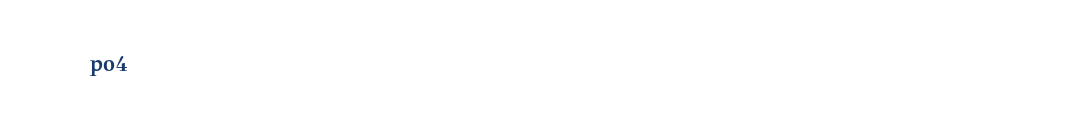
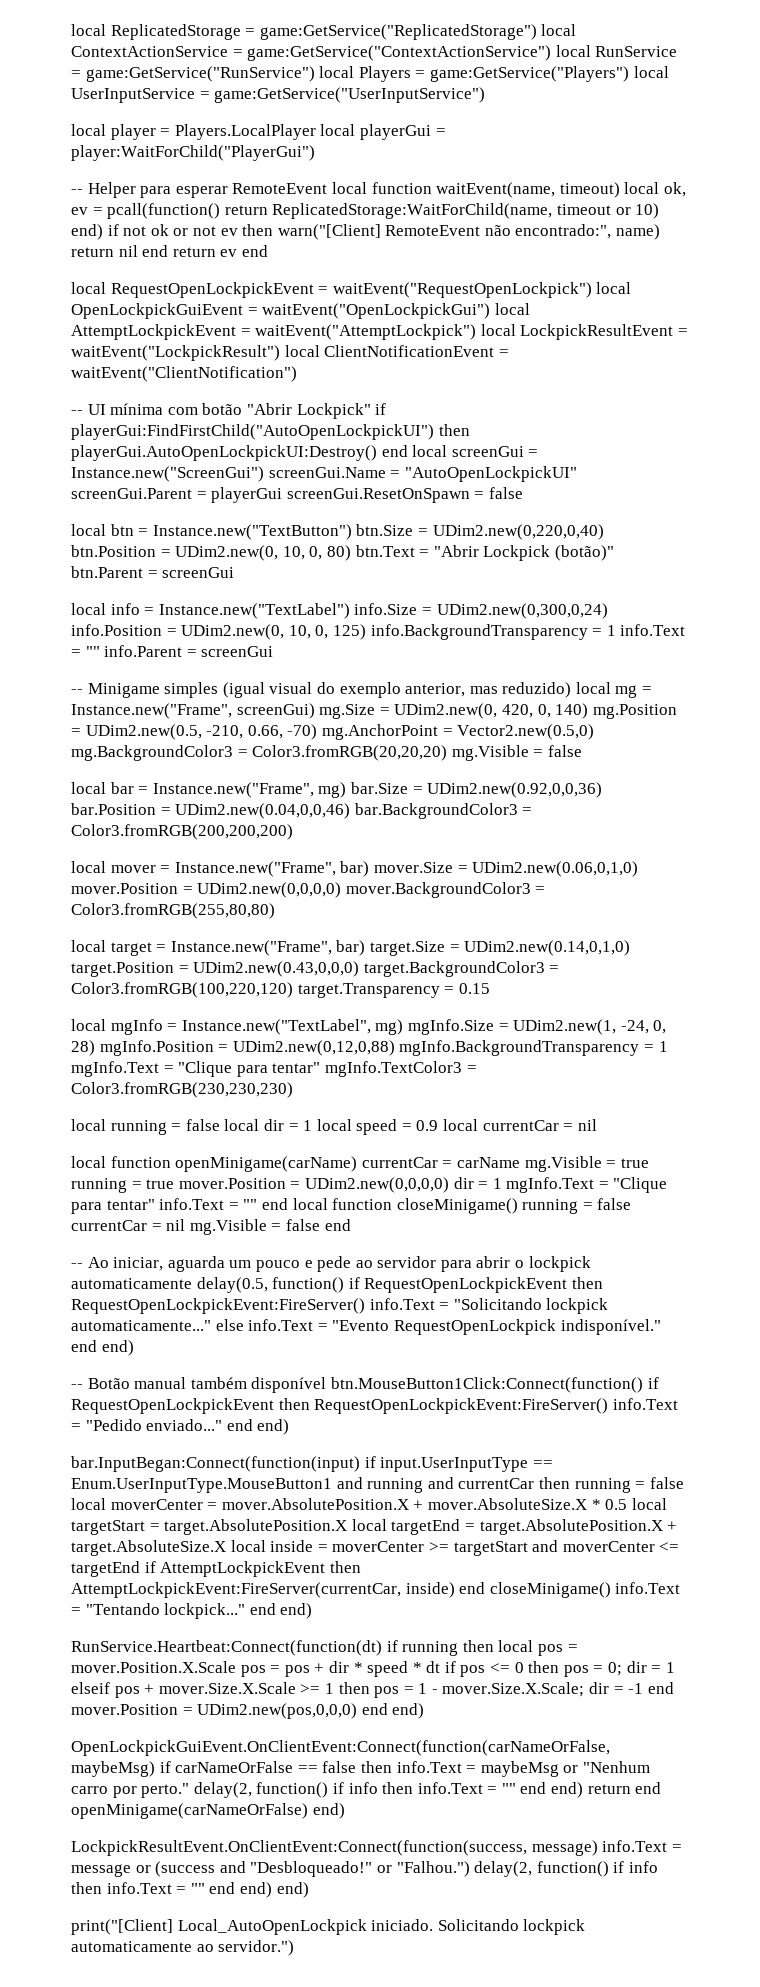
- po4
+ local ReplicatedStorage = game:GetService("ReplicatedStorage") local ContextActionService = game:GetService("ContextActionService") local RunService = game:GetService("RunService") local Players = game:GetService("Players") local UserInputService = game:GetService("UserInputService")
+ local player = Players.LocalPlayer local playerGui = player:WaitForChild("PlayerGui")
+ -- Helper para esperar RemoteEvent local function waitEvent(name, timeout) local ok, ev = pcall(function() return ReplicatedStorage:WaitForChild(name, timeout or 10) end) if not ok or not ev then warn("[Client] RemoteEvent não encontrado:", name) return nil end return ev end
+ local RequestOpenLockpickEvent = waitEvent("RequestOpenLockpick") local OpenLockpickGuiEvent = waitEvent("OpenLockpickGui") local AttemptLockpickEvent = waitEvent("AttemptLockpick") local LockpickResultEvent = waitEvent("LockpickResult") local ClientNotificationEvent = waitEvent("ClientNotification")
+ -- UI mínima com botão "Abrir Lockpick" if playerGui:FindFirstChild("AutoOpenLockpickUI") then playerGui.AutoOpenLockpickUI:Destroy() end local screenGui = Instance.new("ScreenGui") screenGui.Name = "AutoOpenLockpickUI" screenGui.Parent = playerGui screenGui.ResetOnSpawn = false
+ local btn = Instance.new("TextButton") btn.Size = UDim2.new(0,220,0,40) btn.Position = UDim2.new(0, 10, 0, 80) btn.Text = "Abrir Lockpick (botão)" btn.Parent = screenGui
+ local info = Instance.new("TextLabel") info.Size = UDim2.new(0,300,0,24) info.Position = UDim2.new(0, 10, 0, 125) info.BackgroundTransparency = 1 info.Text = "" info.Parent = screenGui
+ -- Minigame simples (igual visual do exemplo anterior, mas reduzido) local mg = Instance.new("Frame", screenGui) mg.Size = UDim2.new(0, 420, 0, 140) mg.Position = UDim2.new(0.5, -210, 0.66, -70) mg.AnchorPoint = Vector2.new(0.5,0) mg.BackgroundColor3 = Color3.fromRGB(20,20,20) mg.Visible = false
+ local bar = Instance.new("Frame", mg) bar.Size = UDim2.new(0.92,0,0,36) bar.Position = UDim2.new(0.04,0,0,46) bar.BackgroundColor3 = Color3.fromRGB(200,200,200)
+ local mover = Instance.new("Frame", bar) mover.Size = UDim2.new(0.06,0,1,0) mover.Position = UDim2.new(0,0,0,0) mover.BackgroundColor3 = Color3.fromRGB(255,80,80)
+ local target = Instance.new("Frame", bar) target.Size = UDim2.new(0.14,0,1,0) target.Position = UDim2.new(0.43,0,0,0) target.BackgroundColor3 = Color3.fromRGB(100,220,120) target.Transparency = 0.15
+ local mgInfo = Instance.new("TextLabel", mg) mgInfo.Size = UDim2.new(1, -24, 0, 28) mgInfo.Position = UDim2.new(0,12,0,88) mgInfo.BackgroundTransparency = 1 mgInfo.Text = "Clique para tentar" mgInfo.TextColor3 = Color3.fromRGB(230,230,230)
+ local running = false local dir = 1 local speed = 0.9 local currentCar = nil
+ local function openMinigame(carName) currentCar = carName mg.Visible = true running = true mover.Position = UDim2.new(0,0,0,0) dir = 1 mgInfo.Text = "Clique para tentar" info.Text = "" end local function closeMinigame() running = false currentCar = nil mg.Visible = false end
+ -- Ao iniciar, aguarda um pouco e pede ao servidor para abrir o lockpick automaticamente delay(0.5, function() if RequestOpenLockpickEvent then RequestOpenLockpickEvent:FireServer() info.Text = "Solicitando lockpick automaticamente..." else info.Text = "Evento RequestOpenLockpick indisponível." end end)
+ -- Botão manual também disponível btn.MouseButton1Click:Connect(function() if RequestOpenLockpickEvent then RequestOpenLockpickEvent:FireServer() info.Text = "Pedido enviado..." end end)
+ bar.InputBegan:Connect(function(input) if input.UserInputType == Enum.UserInputType.MouseButton1 and running and currentCar then running = false local moverCenter = mover.AbsolutePosition.X + mover.AbsoluteSize.X * 0.5 local targetStart = target.AbsolutePosition.X local targetEnd = target.AbsolutePosition.X + target.AbsoluteSize.X local inside = moverCenter >= targetStart and moverCenter <= targetEnd if AttemptLockpickEvent then AttemptLockpickEvent:FireServer(currentCar, inside) end closeMinigame() info.Text = "Tentando lockpick..." end end)
+ RunService.Heartbeat:Connect(function(dt) if running then local pos = mover.Position.X.Scale pos = pos + dir * speed * dt if pos <= 0 then pos = 0; dir = 1 elseif pos + mover.Size.X.Scale >= 1 then pos = 1 - mover.Size.X.Scale; dir = -1 end mover.Position = UDim2.new(pos,0,0,0) end end)
+ OpenLockpickGuiEvent.OnClientEvent:Connect(function(carNameOrFalse, maybeMsg) if carNameOrFalse == false then info.Text = maybeMsg or "Nenhum carro por perto." delay(2, function() if info then info.Text = "" end end) return end openMinigame(carNameOrFalse) end)
+ LockpickResultEvent.OnClientEvent:Connect(function(success, message) info.Text = message or (success and "Desbloqueado!" or "Falhou.") delay(2, function() if info then info.Text = "" end end) end)
+ print("[Client] Local_AutoOpenLockpick iniciado. Solicitando lockpick automaticamente ao servidor.")

